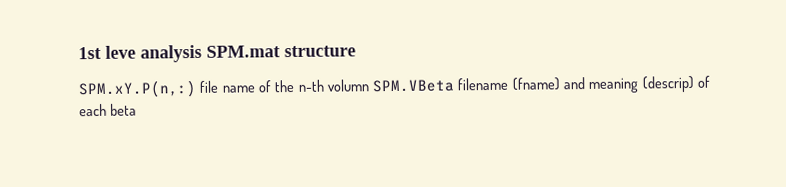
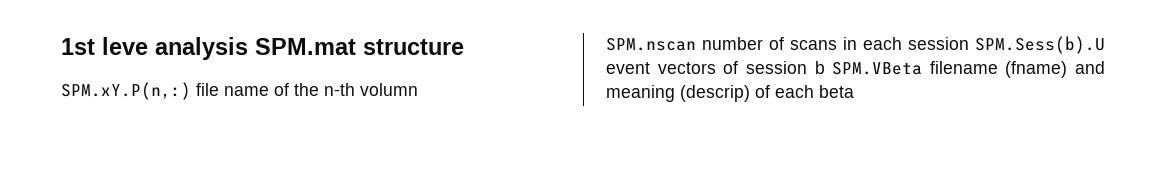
- SPM.xY.P(n,:) file name of the n-th volumn SPM.VBeta filename (fname) and meaning (descrip) of each beta
+ SPM.xY.P(n,:) file name of the n-th volumn
+ SPM.nscan number of scans in each session SPM.Sess(b).U event vectors of session b SPM.VBeta filename (fname) and meaning (descrip) of each beta

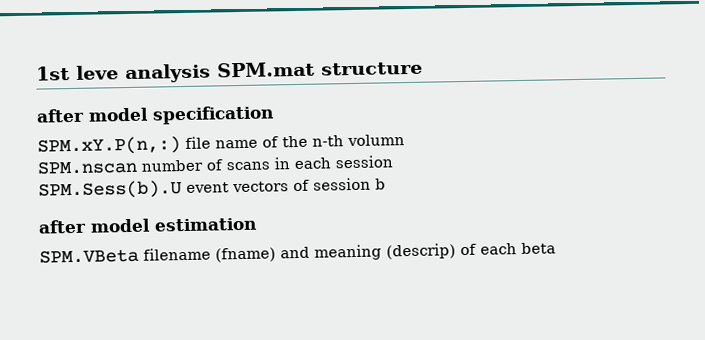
+ after model specification
- SPM.nscan number of scans in each session SPM.Sess(b).U event vectors of session b SPM.VBeta filename (fname) and meaning (descrip) of each beta
+ SPM.nscan number of scans in each session
+ SPM.Sess(b).U event vectors of session b
+ after model estimation
+ SPM.VBeta filename (fname) and meaning (descrip) of each beta

